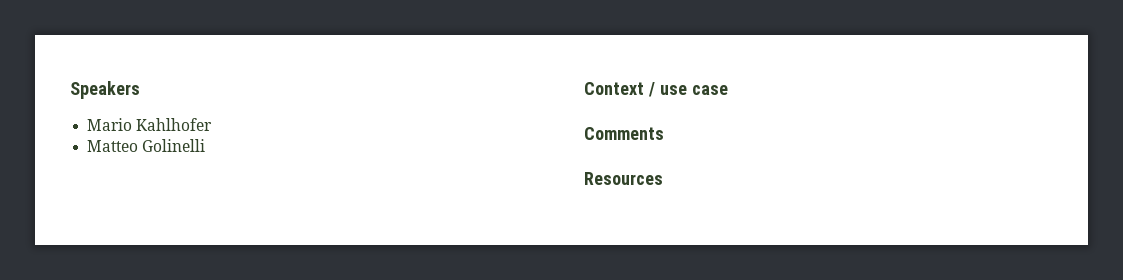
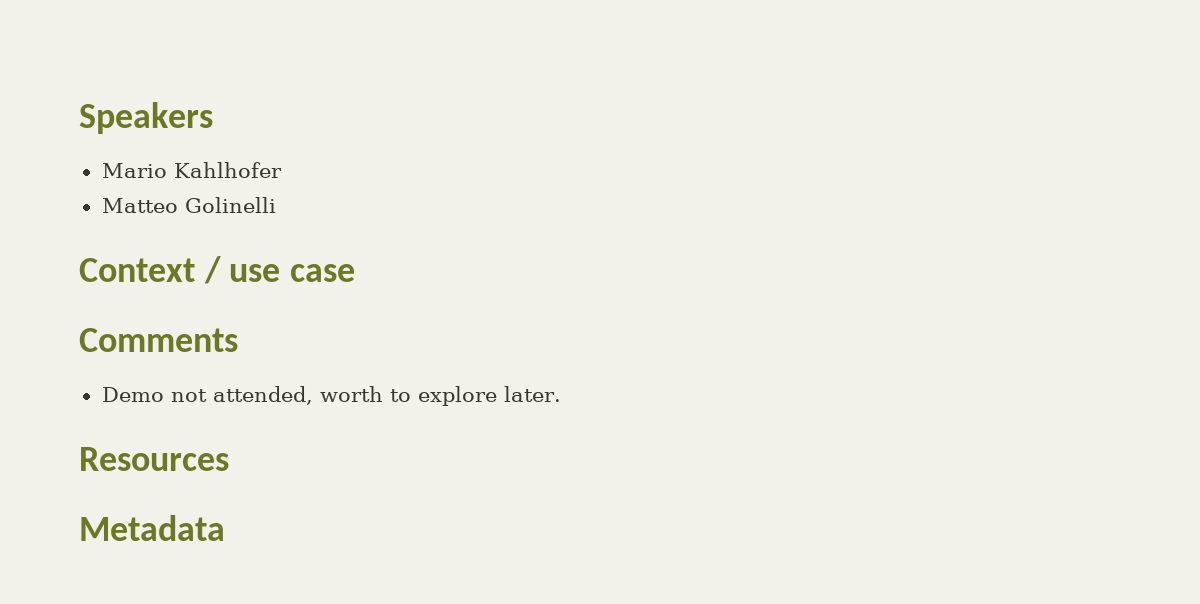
+ Demo not attended, worth to explore later.
+ Metadata

